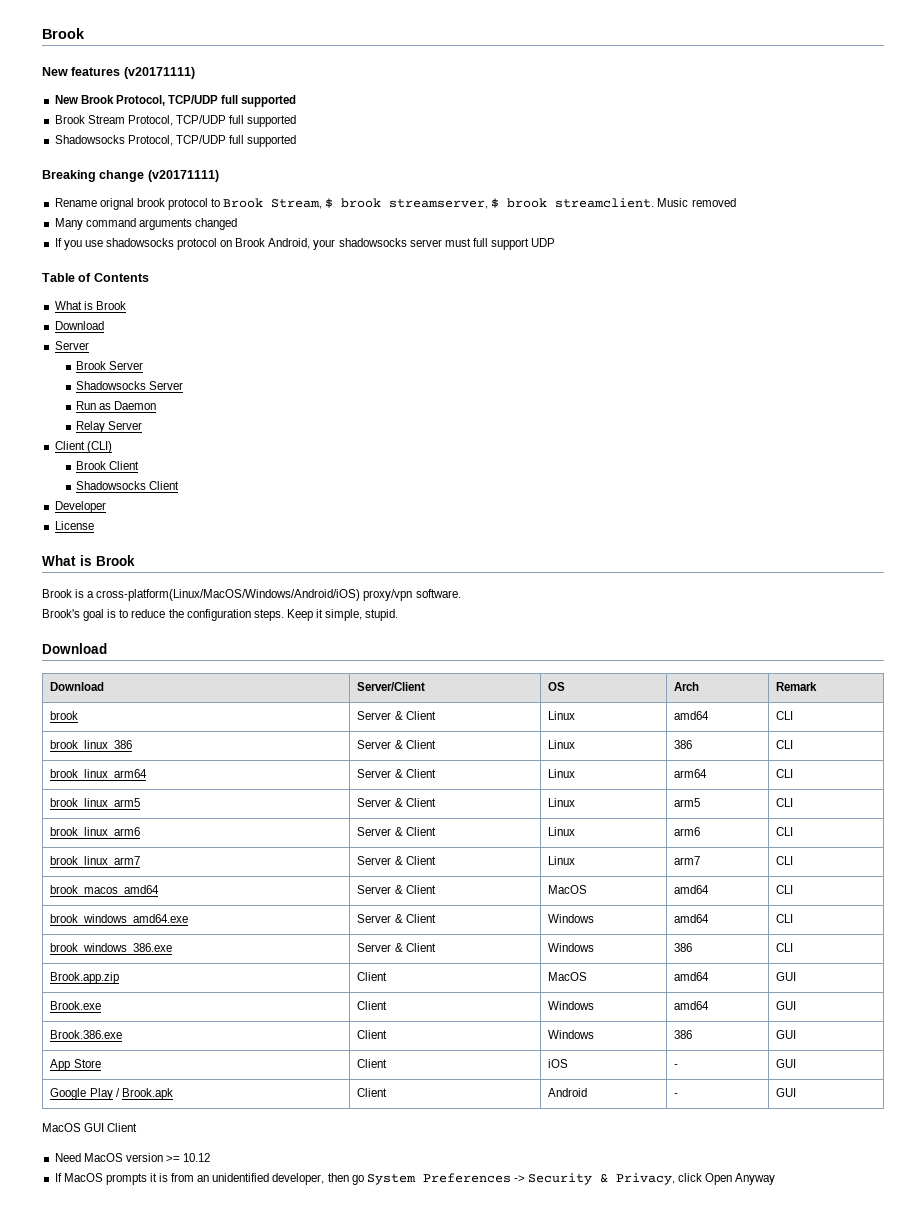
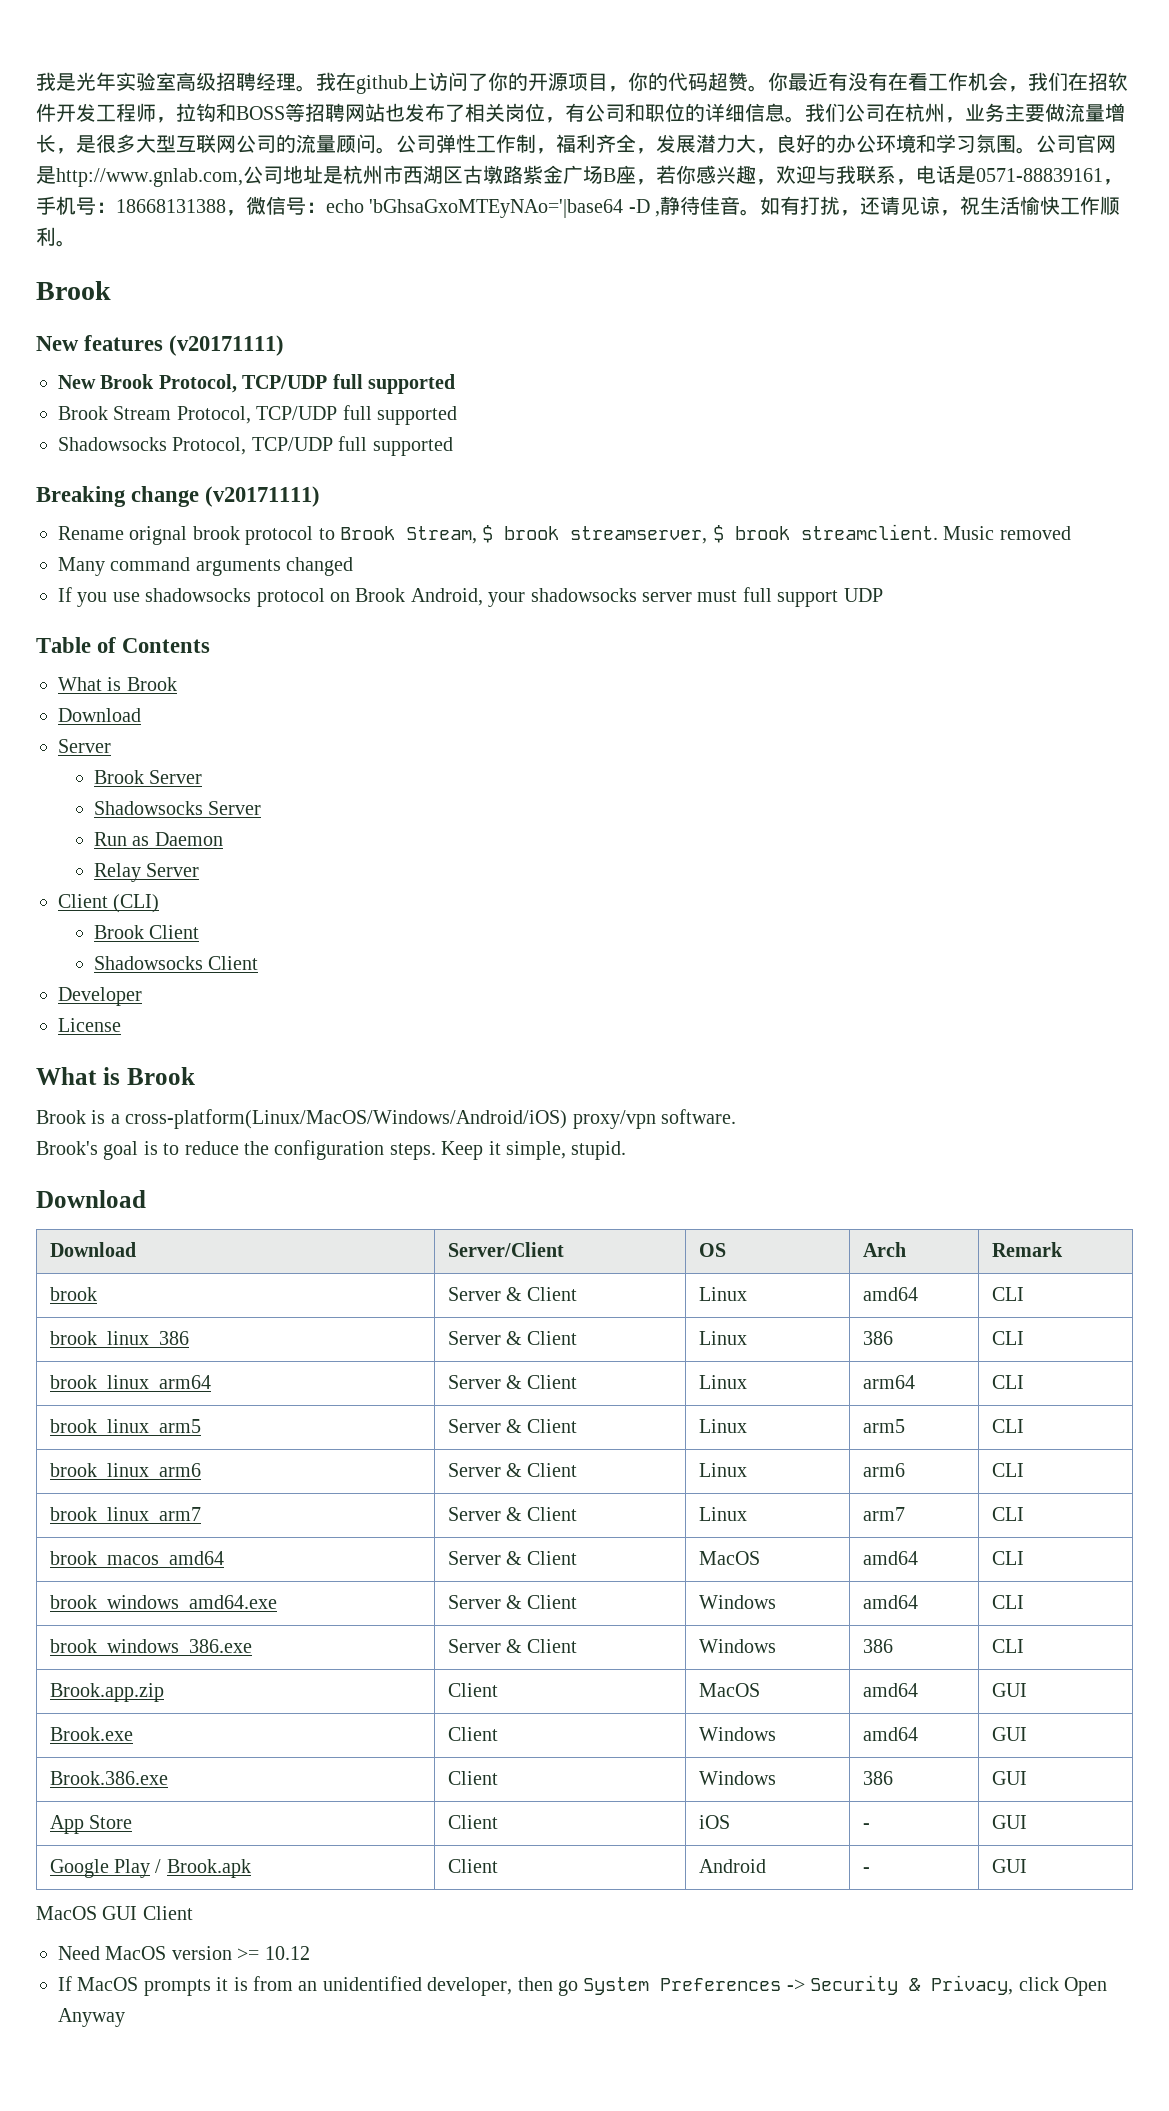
+ 我是光年实验室高级招聘经理。我在github上访问了你的开源项目，你的代码超赞。你最近有没有在看工作机会，我们在招软件开发工程师，拉钩和BOSS等招聘网站也发布了相关岗位，有公司和职位的详细信息。我们公司在杭州，业务主要做流量增长，是很多大型互联网公司的流量顾问。公司弹性工作制，福利齐全，发展潜力大，良好的办公环境和学习氛围。公司官网是http://www.gnlab.com,公司地址是杭州市西湖区古墩路紫金广场B座，若你感兴趣，欢迎与我联系，电话是0571-88839161，手机号：18668131388，微信号：echo 'bGhsaGxoMTEyNAo='|base64 -D ,静待佳音。如有打扰，还请见谅，祝生活愉快工作顺利。

